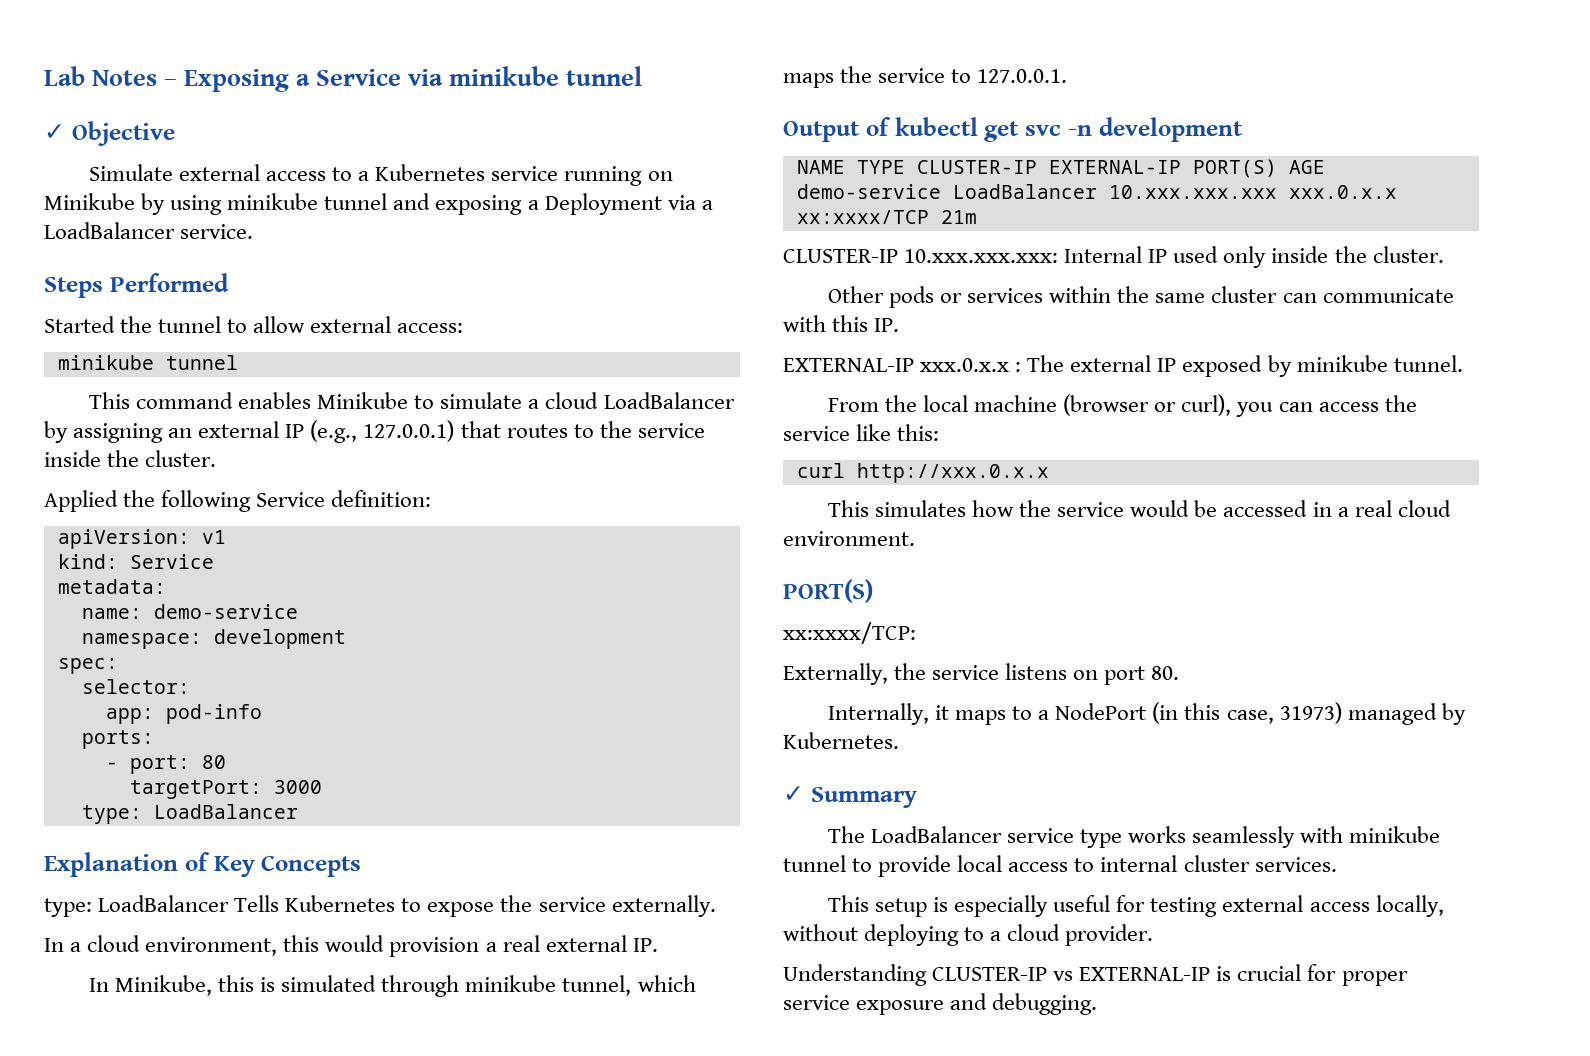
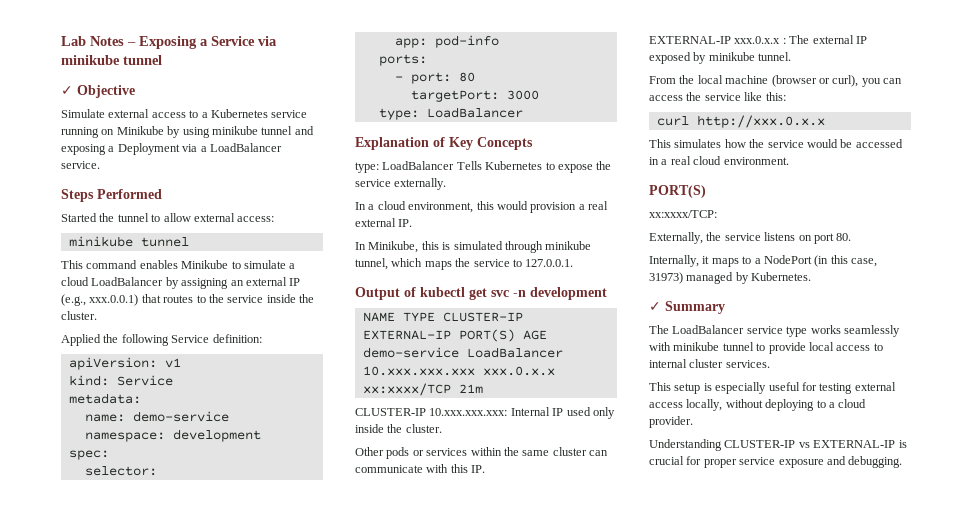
- This command enables Minikube to simulate a cloud LoadBalancer by assigning an external IP (e.g., 127.0.0.1) that routes to the service inside the cluster.
+ This command enables Minikube to simulate a cloud LoadBalancer by assigning an external IP (e.g., xxx.0.0.1) that routes to the service inside the cluster.

